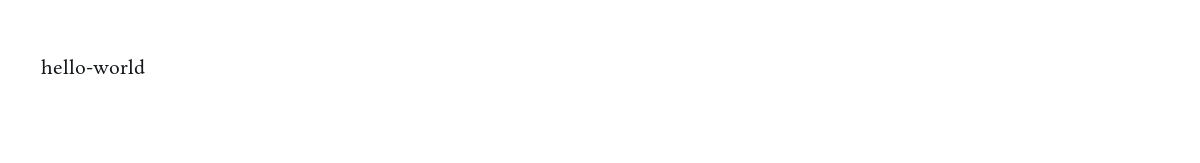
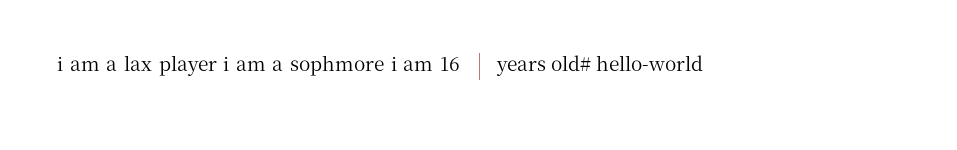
- hello-world
+ i am a lax player i am a sophmore i am 16 years old# hello-world

